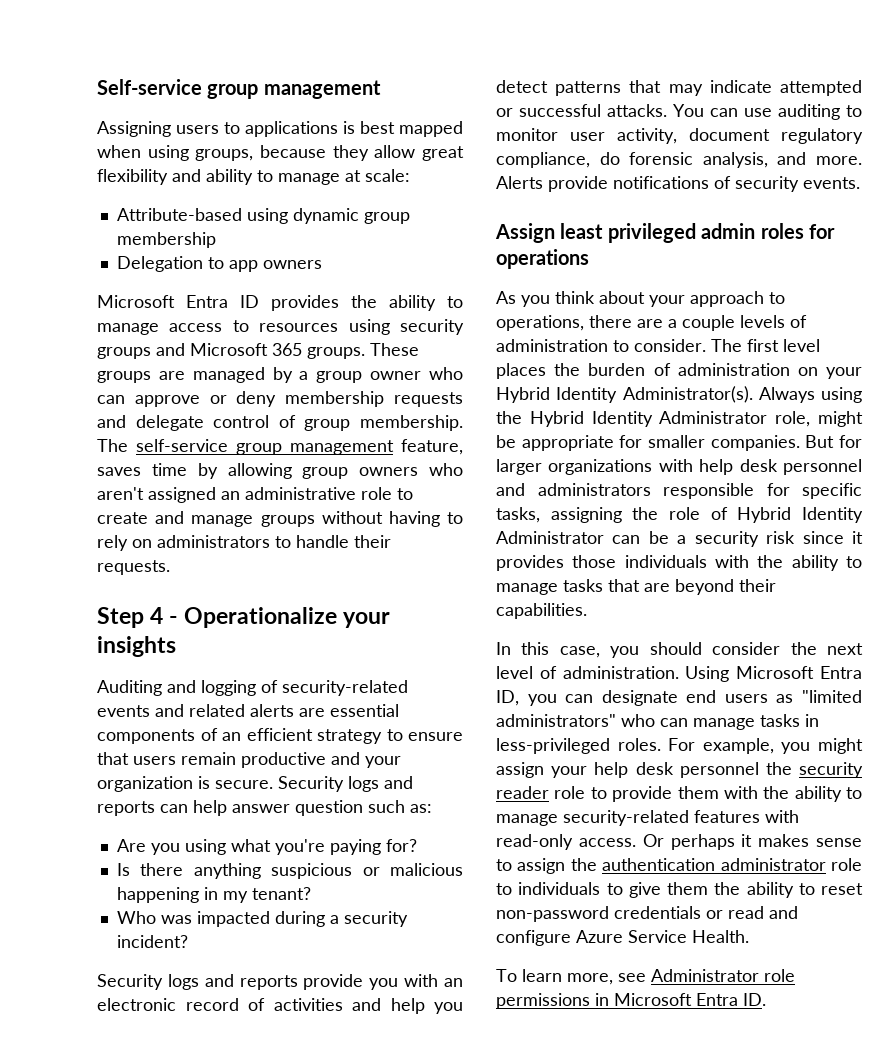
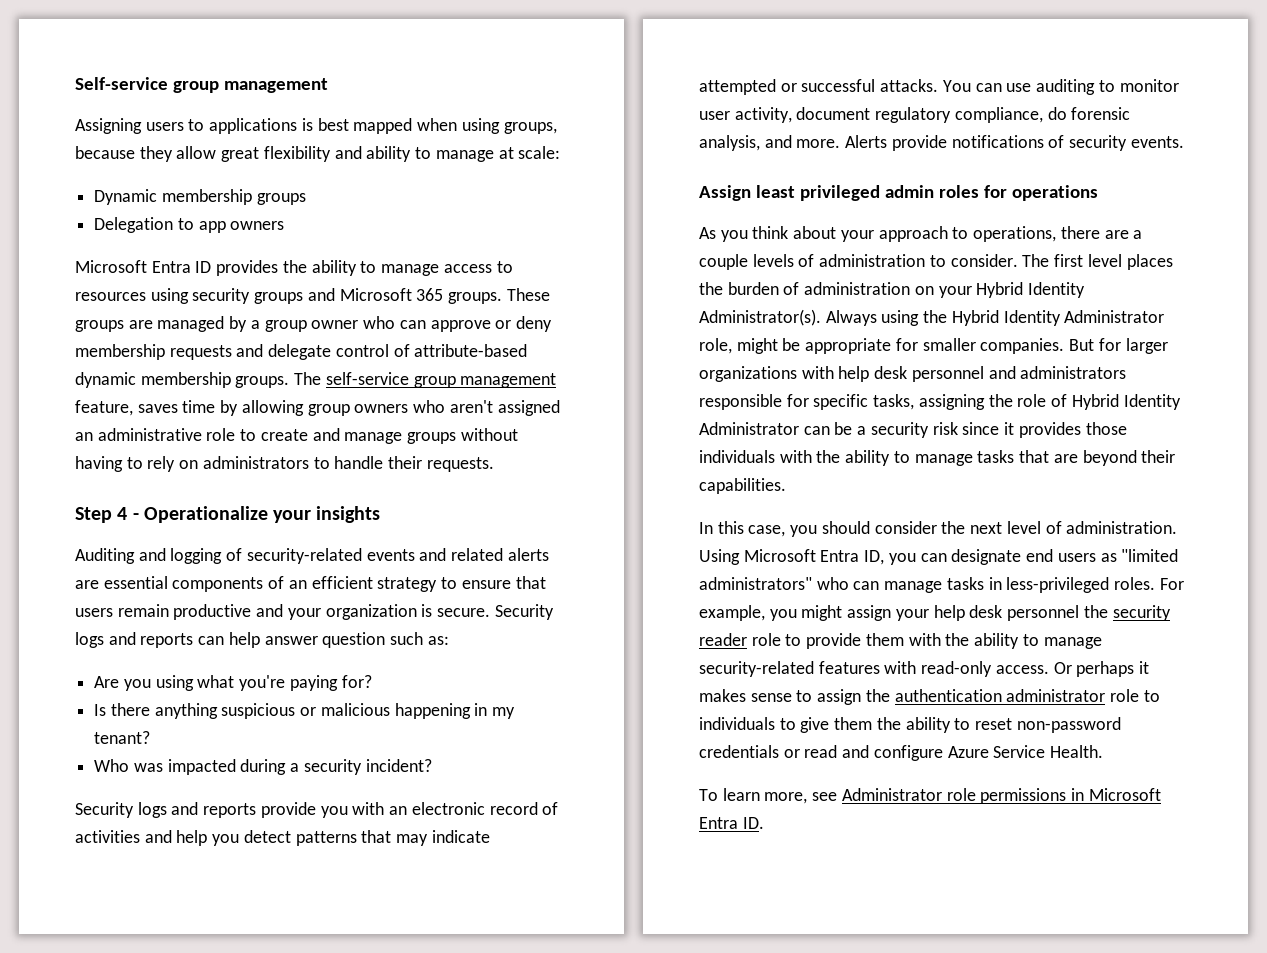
- Attribute-based using dynamic group membership
+ Dynamic membership groups
- These groups are managed by a group owner who can approve or deny membership requests and delegate control of group membership.
+ These groups are managed by a group owner who can approve or deny membership requests and delegate control of attribute-based dynamic membership groups.

